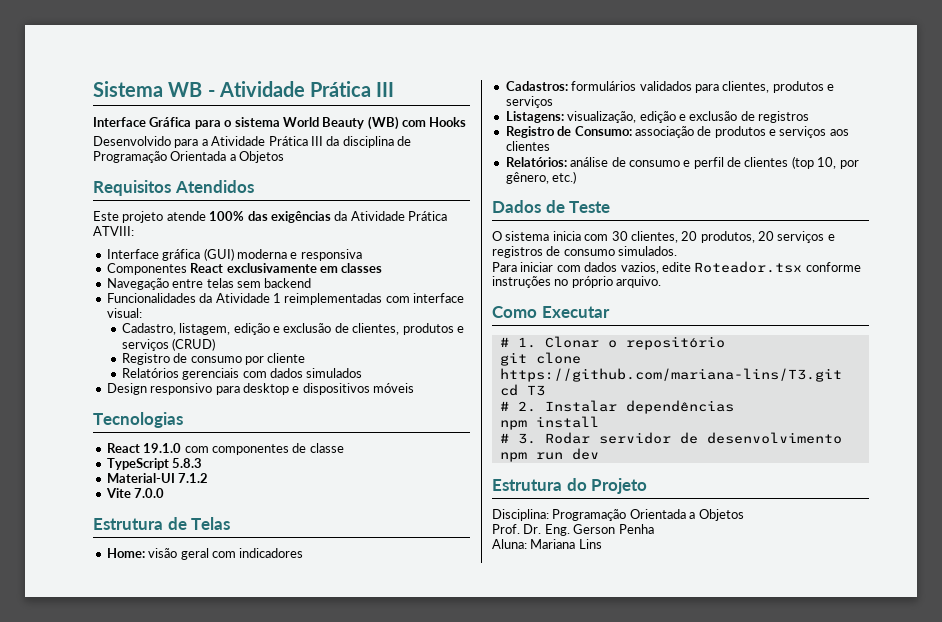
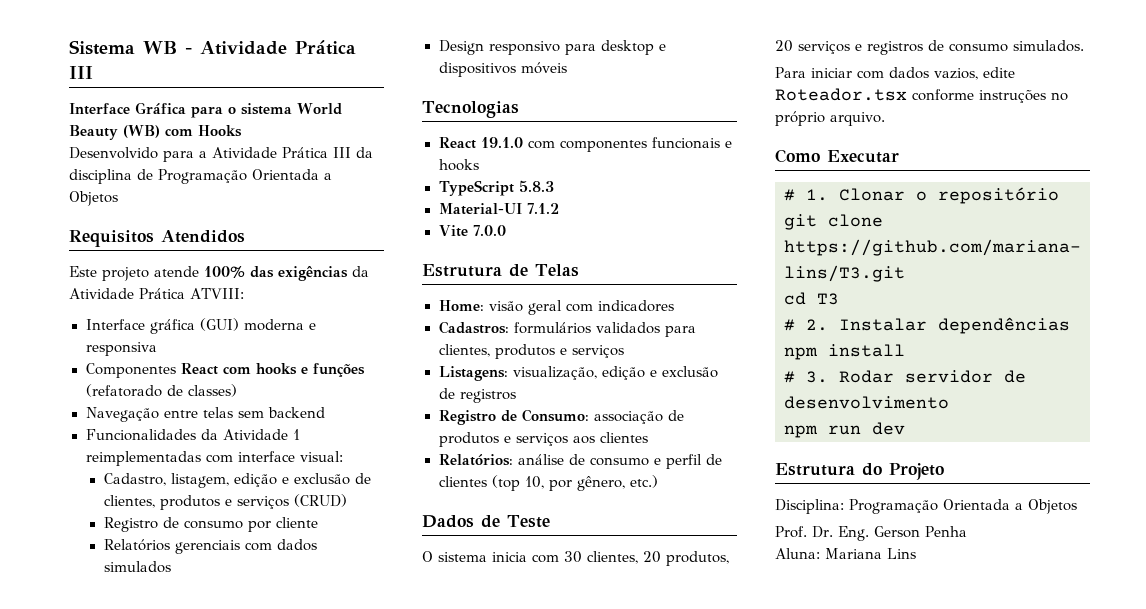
- Componentes React exclusivamente em classes
+ Componentes React com hooks e funções (refatorado de classes)
- React 19.1.0 com componentes de classe
+ React 19.1.0 com componentes funcionais e hooks

